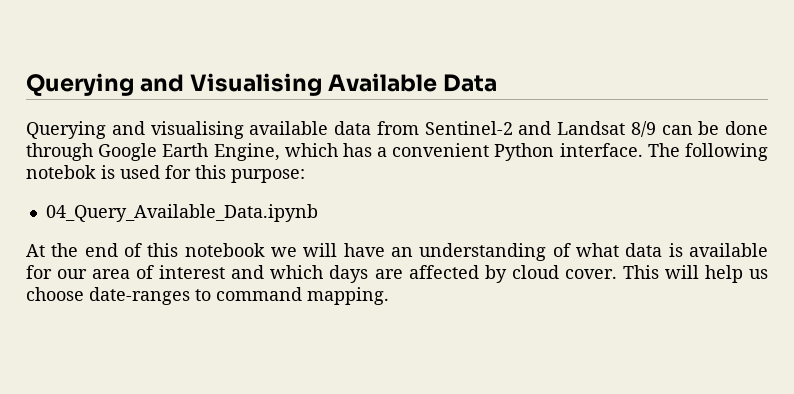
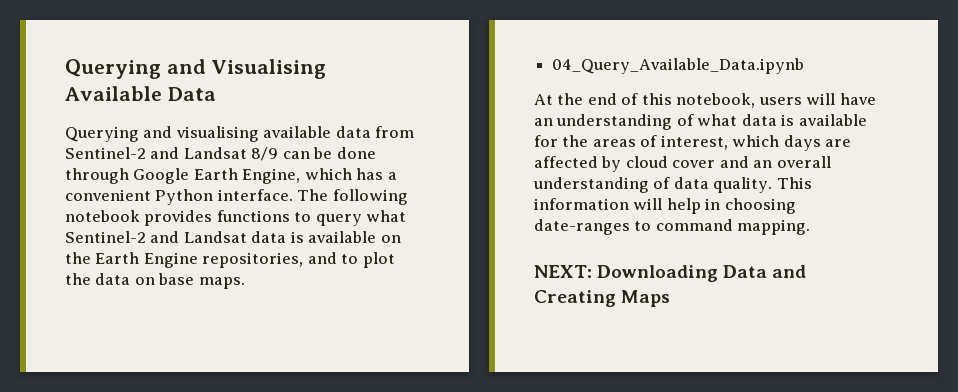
- The following notebok is used for this purpose:
+ The following notebook provides functions to query what Sentinel-2 and Landsat data is available on the Earth Engine repositories, and to plot the data on base maps.
- At the end of this notebook we will have an understanding of what data is available for our area of interest and which days are affected by cloud cover. This will help us choose date-ranges to command mapping.
+ At the end of this notebook, users will have an understanding of what data is available for the areas of interest, which days are affected by cloud cover and an overall understanding of data quality. This information will help in choosing date-ranges to command mapping.
+ NEXT: Downloading Data and Creating Maps

